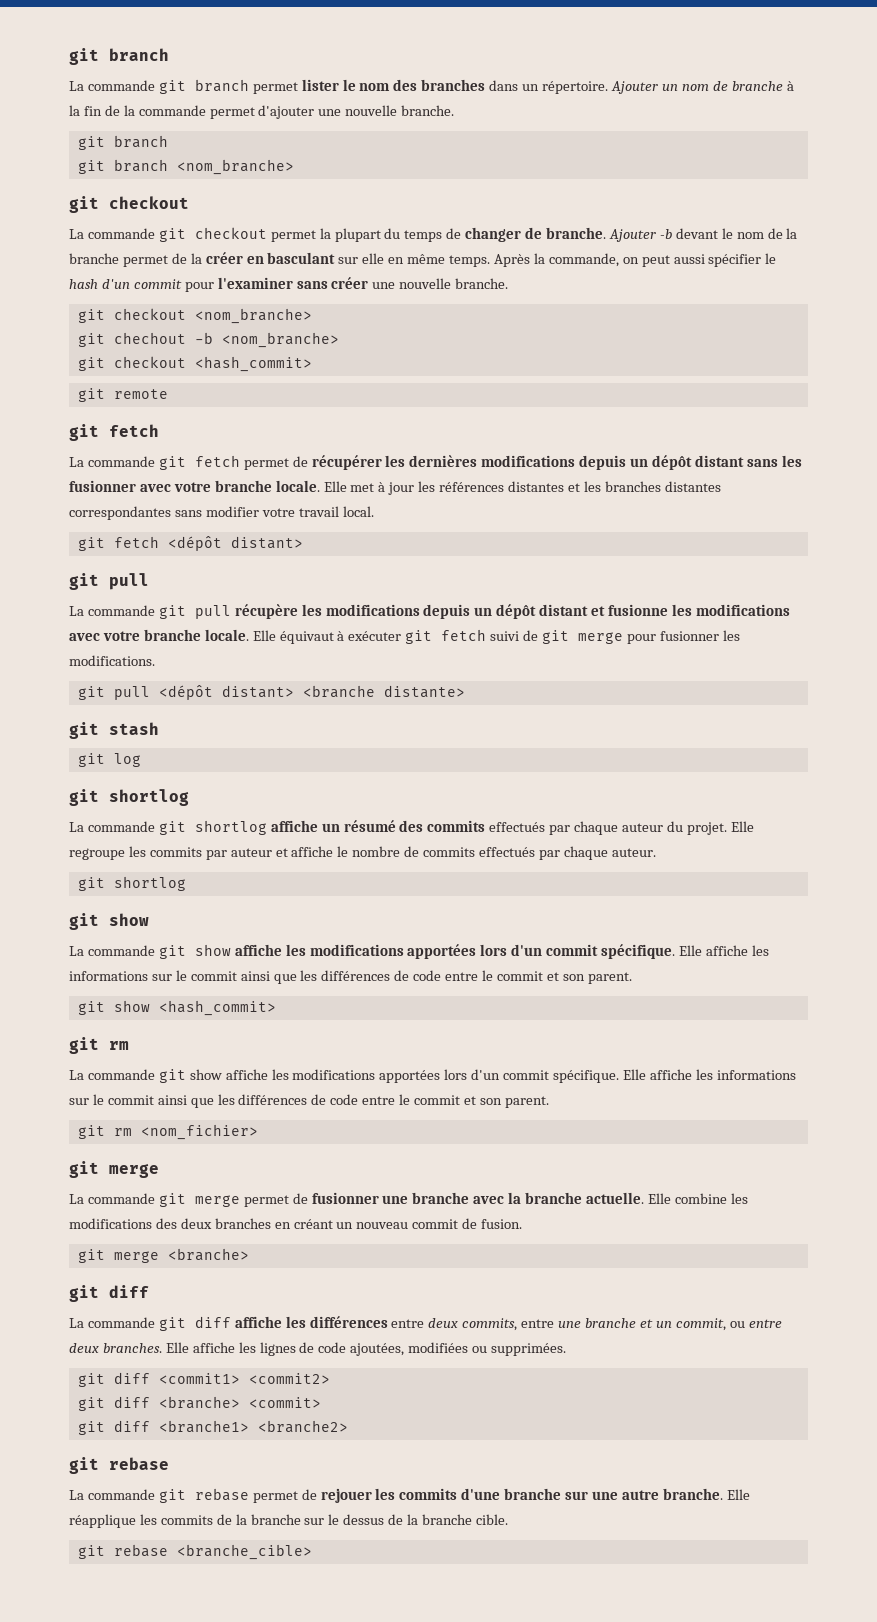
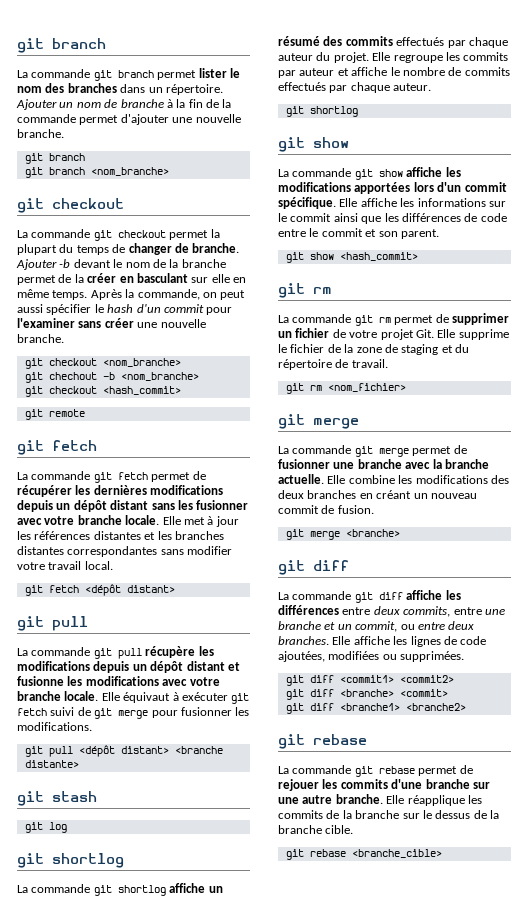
  git show <hash_commit>
  git rm
- La commande git show affiche les modifications apportées lors d'un commit spécifique. Elle affiche les informations sur le commit ainsi que les différences de code entre le commit et son parent.
+ La commande git rm permet de supprimer un fichier de votre projet Git. Elle supprime le fichier de la zone de staging et du répertoire de travail.

